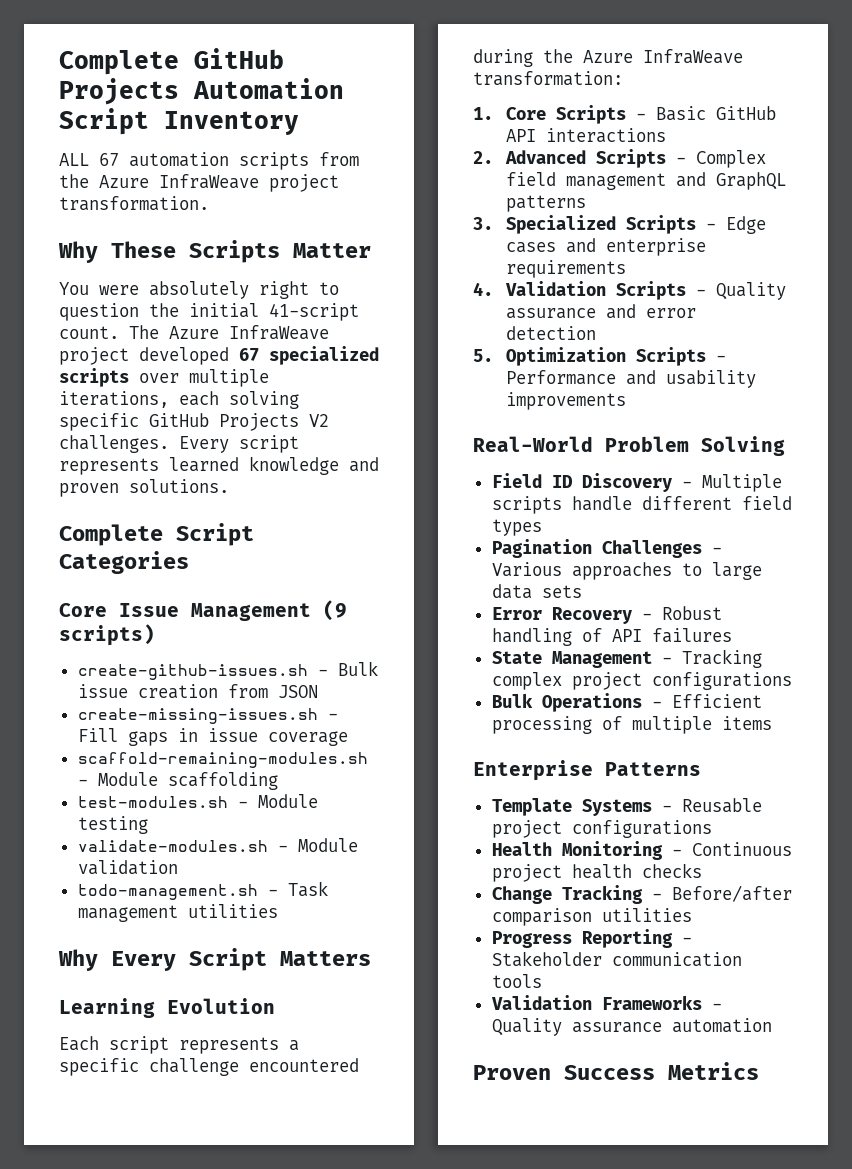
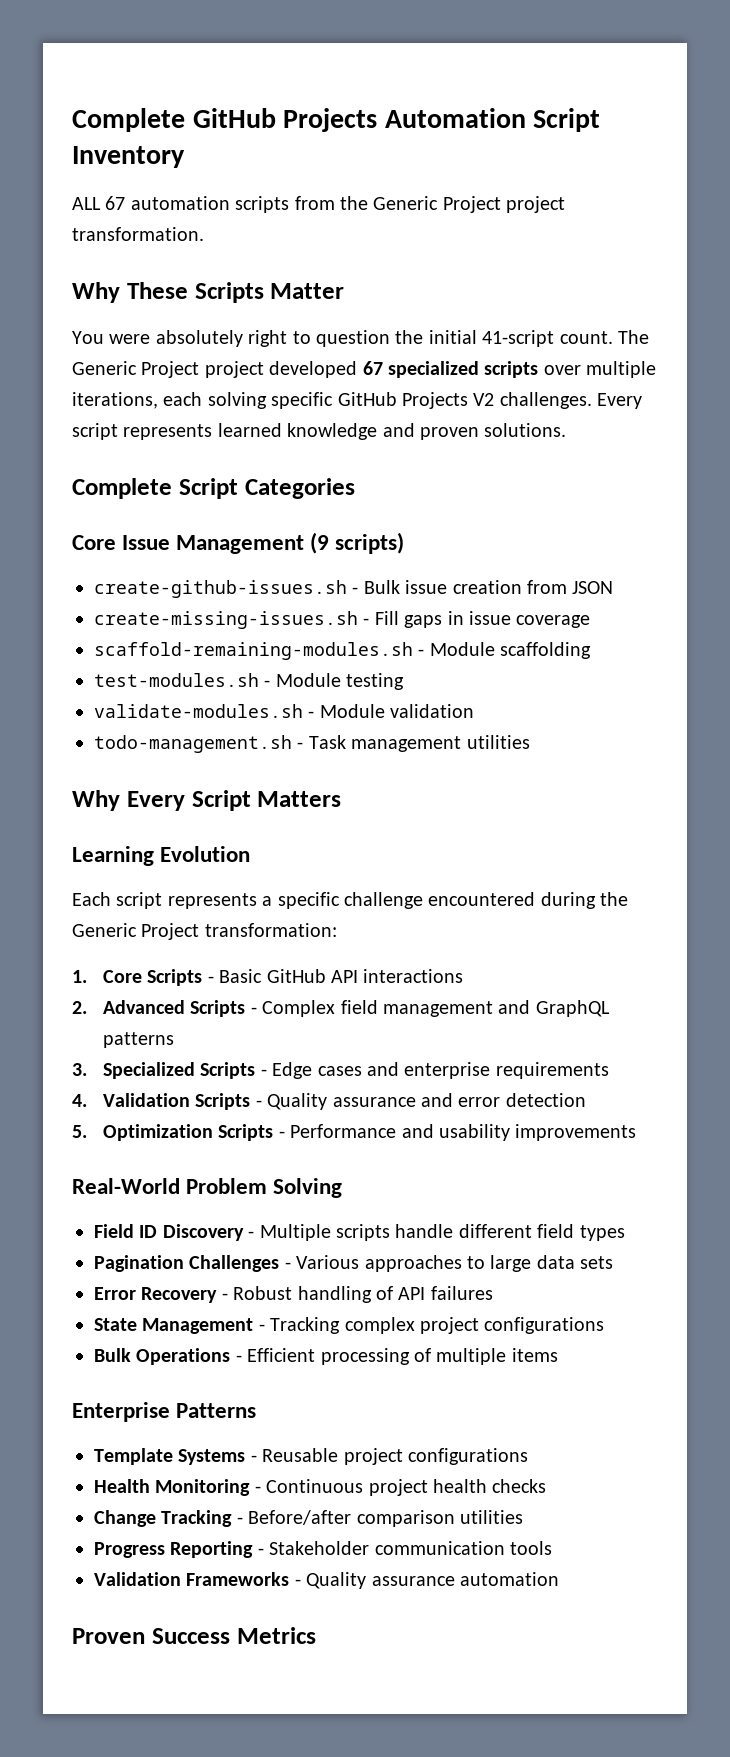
- ALL 67 automation scripts from the Azure InfraWeave project transformation.
+ ALL 67 automation scripts from the Generic Project project transformation.
- The Azure InfraWeave project developed 67 specialized scripts over multiple iterations, each solving specific GitHub Projects V2 challenges.
+ The Generic Project project developed 67 specialized scripts over multiple iterations, each solving specific GitHub Projects V2 challenges.
- Each script represents a specific challenge encountered during the Azure InfraWeave transformation:
+ Each script represents a specific challenge encountered during the Generic Project transformation:

